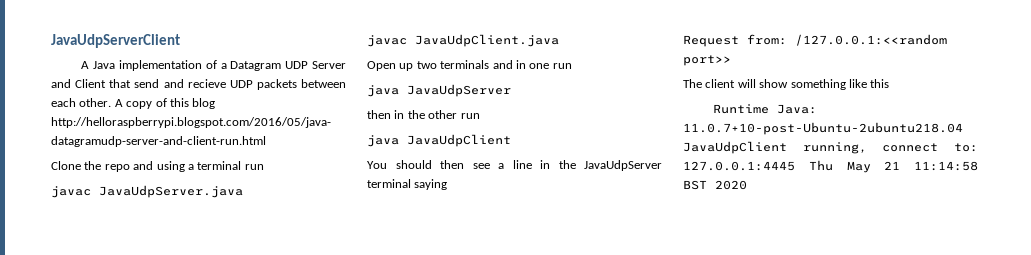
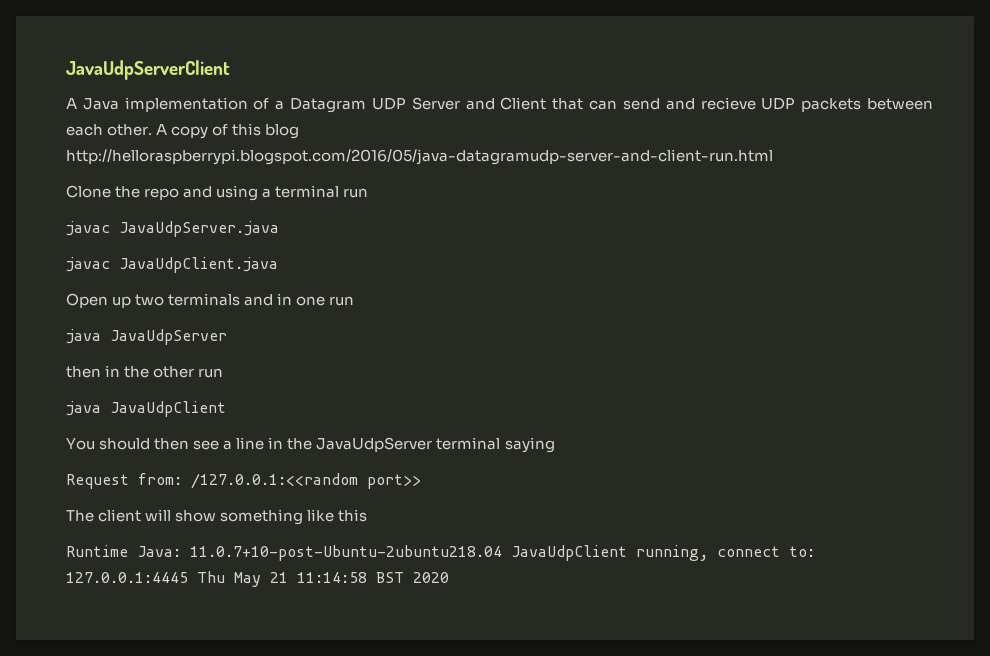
- A Java implementation of a Datagram UDP Server and Client that send and recieve UDP packets between each other.
+ A Java implementation of a Datagram UDP Server and Client that can send and recieve UDP packets between each other.

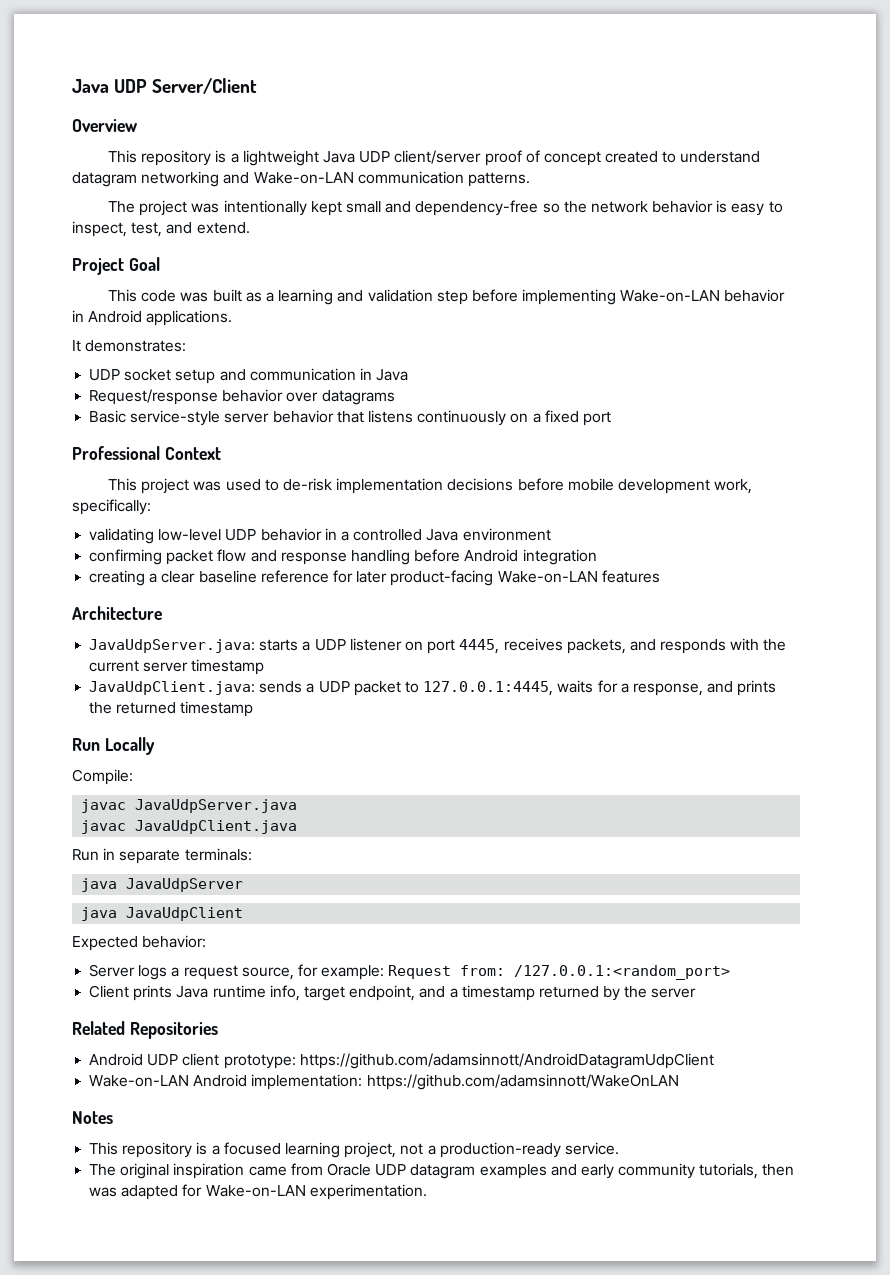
- JavaUdpServerClient
- A Java implementation of a Datagram UDP Server and Client that can send and recieve UDP packets between each other. A copy of this blog http://helloraspberrypi.blogspot.com/2016/05/java-datagramudp-server-and-client-run.html
- Clone the repo and using a terminal run
+ Java UDP Server/Client
+ Overview
+ This repository is a lightweight Java UDP client/server proof of concept created to understand datagram networking and Wake-on-LAN communication patterns.
+ The project was intentionally kept small and dependency-free so the network behavior is easy to inspect, test, and extend.
+ Project Goal
+ This code was built as a learning and validation step before implementing Wake-on-LAN behavior in Android applications.
+ It demonstrates:
+ UDP socket setup and communication in Java
+ Request/response behavior over datagrams
+ Basic service-style server behavior that listens continuously on a fixed port
+ Professional Context
+ This project was used to de-risk implementation decisions before mobile development work, specifically:
+ validating low-level UDP behavior in a controlled Java environment
+ confirming packet flow and response handling before Android integration
+ creating a clear baseline reference for later product-facing Wake-on-LAN features
+ Architecture
+ JavaUdpServer.java: starts a UDP listener on port 4445, receives packets, and responds with the current server timestamp
+ JavaUdpClient.java: sends a UDP packet to 127.0.0.1:4445, waits for a response, and prints the returned timestamp
+ Run Locally
+ Compile:
  javac JavaUdpServer.java
  javac JavaUdpClient.java
- Open up two terminals and in one run
+ Run in separate terminals:
  java JavaUdpServer
- then in the other run
  java JavaUdpClient
- You should then see a line in the JavaUdpServer terminal saying
- Request from: /127.0.0.1:<<random port>>
- The client will show something like this
- Runtime Java: 11.0.7+10-post-Ubuntu-2ubuntu218.04 JavaUdpClient running, connect to: 127.0.0.1:4445 Thu May 21 11:14:58 BST 2020
+ Expected behavior:
+ Server logs a request source, for example: Request from: /127.0.0.1:<random_port>
+ Client prints Java runtime info, target endpoint, and a timestamp returned by the server
+ Related Repositories
+ Android UDP client prototype: https://github.com/adamsinnott/AndroidDatagramUdpClient
+ Wake-on-LAN Android implementation: https://github.com/adamsinnott/WakeOnLAN
+ Notes
+ This repository is a focused learning project, not a production-ready service.
+ The original inspiration came from Oracle UDP datagram examples and early community tutorials, then was adapted for Wake-on-LAN experimentation.

